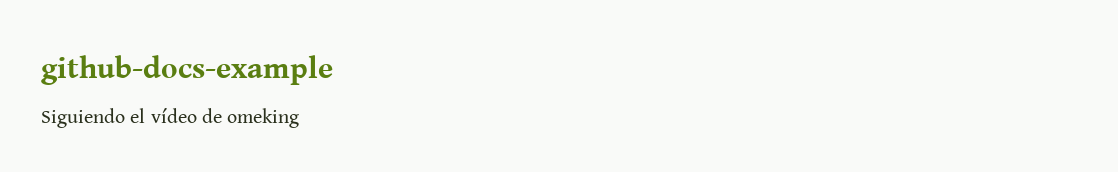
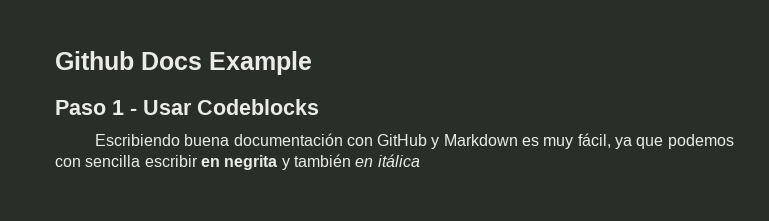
- github-docs-example
- Siguiendo el vídeo de omeking
+ Github Docs Example
+ Paso 1 - Usar Codeblocks
+ Escribiendo buena documentación con GitHub y Markdown es muy fácil, ya que podemos con sencilla escribir en negrita y también en itálica

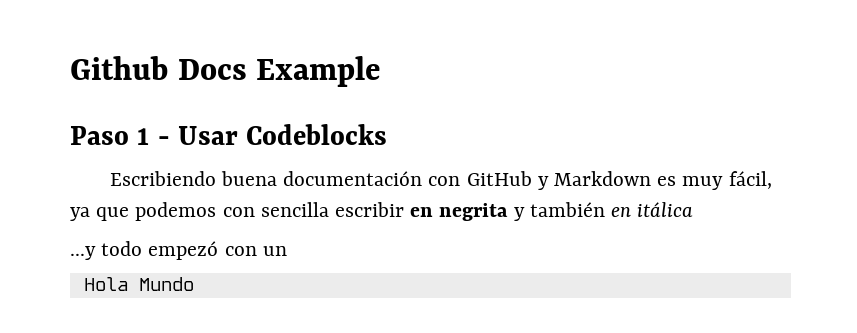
+ ...y todo empezó con un
+ Hola Mundo

